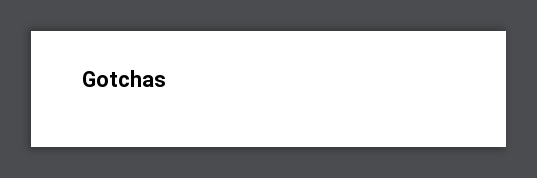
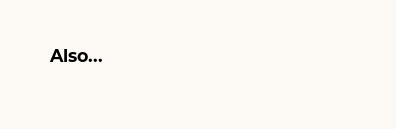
- Gotchas
+ Also...

